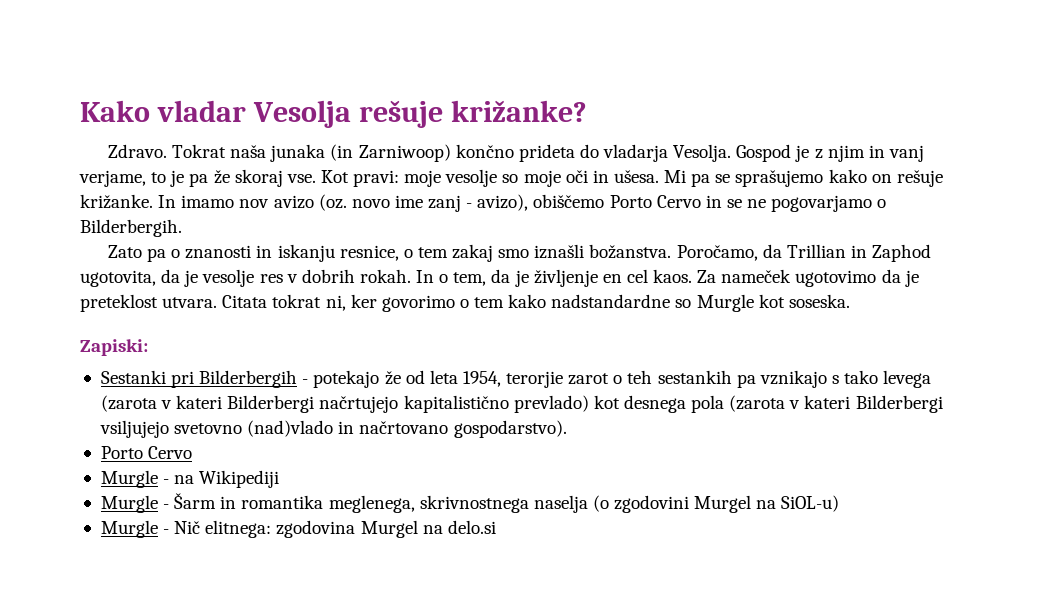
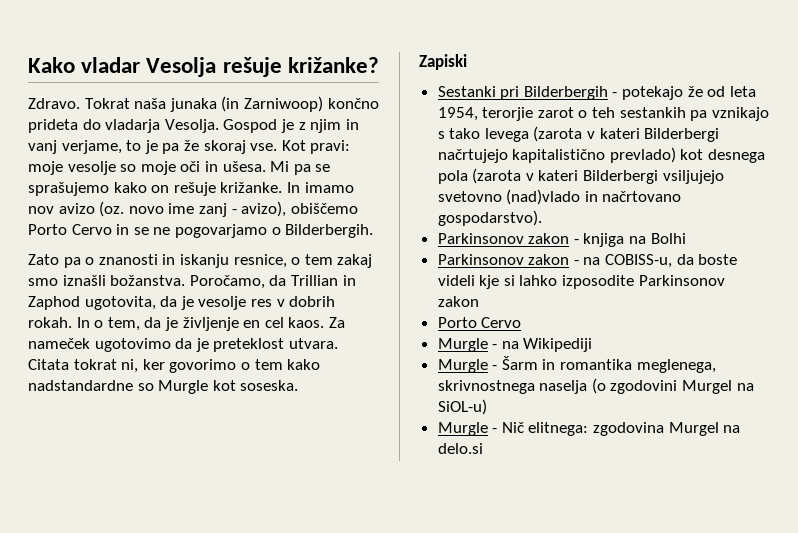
- Zapiski:
+ Zapiski
+ Parkinsonov zakon - knjiga na Bolhi
+ Parkinsonov zakon - na COBISS-u, da boste videli kje si lahko izposodite Parkinsonov zakon

